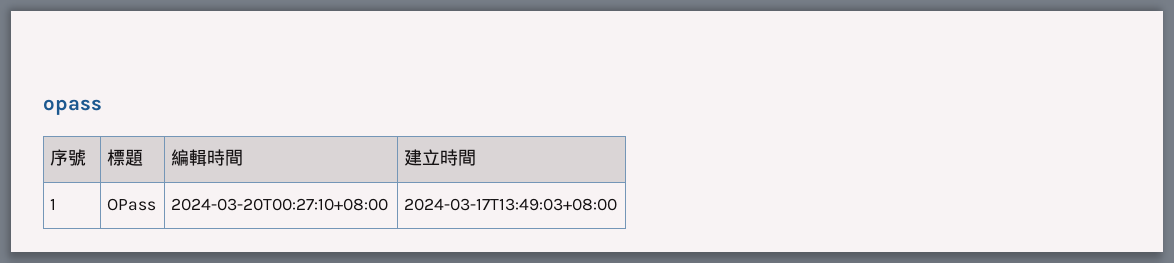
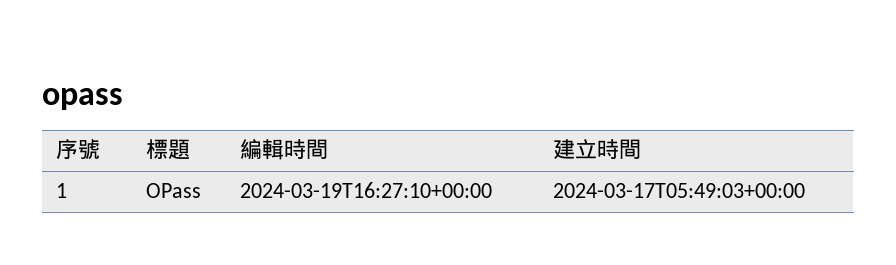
- 1 | OPass | 2024-03-20T00:27:10+08:00 | 2024-03-17T13:49:03+08:00
+ 1 | OPass | 2024-03-19T16:27:10+00:00 | 2024-03-17T05:49:03+00:00

